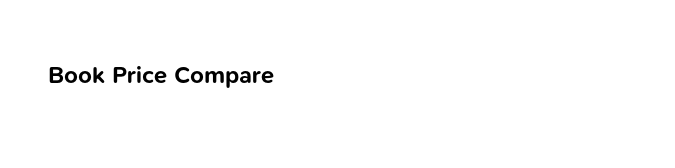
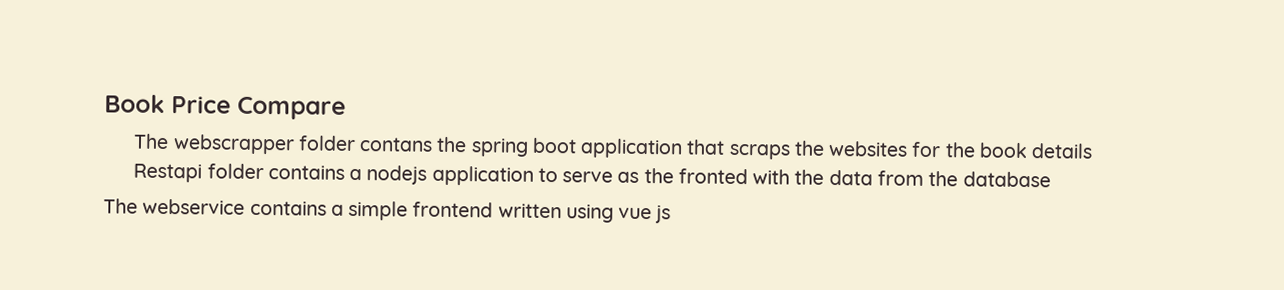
+ The webscrapper folder contans the spring boot application that scraps the websites for the book details
+ Restapi folder contains a nodejs application to serve as the fronted with the data from the database
+ The webservice contains a simple frontend written using vue js

